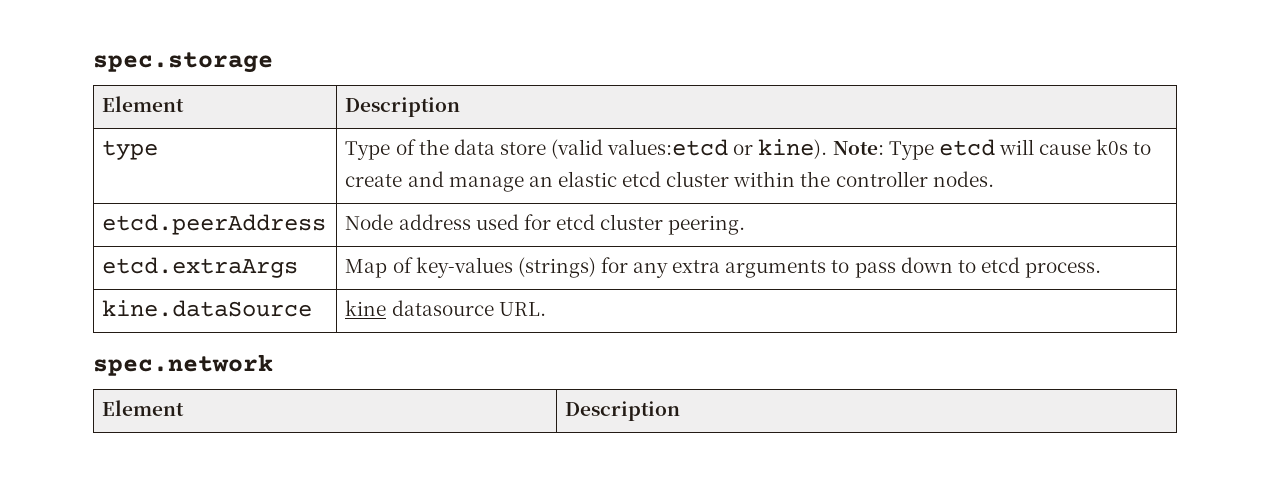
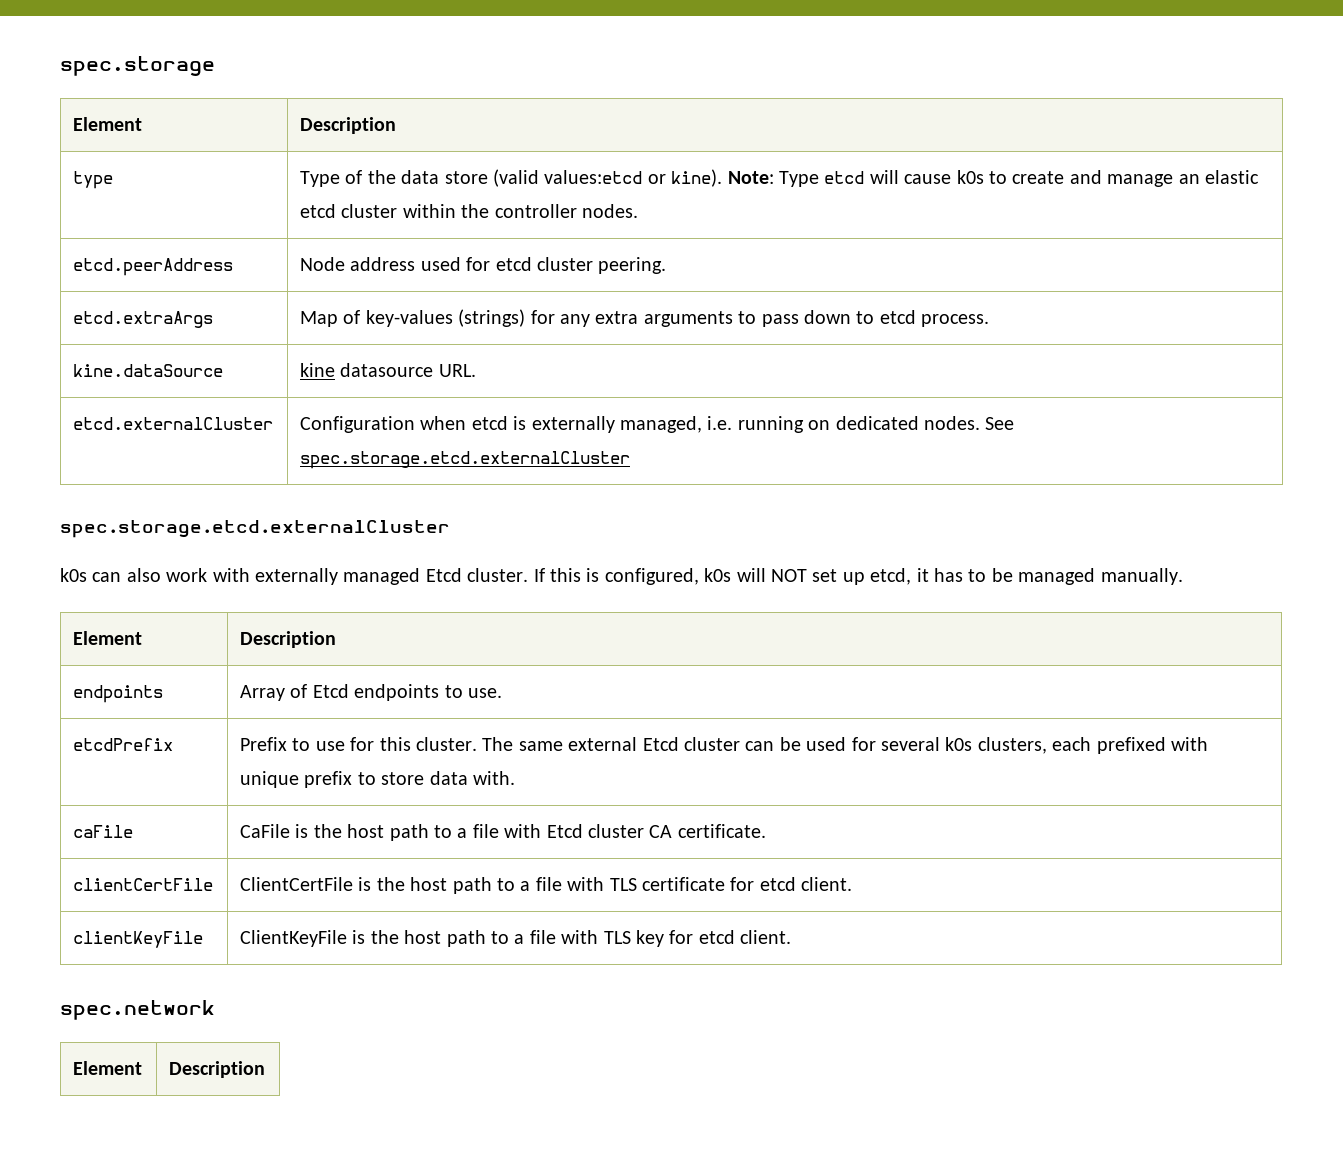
+ etcd.externalCluster | Configuration when etcd is externally managed, i.e. running on dedicated nodes. See spec.storage.etcd.externalCluster
+ spec.storage.etcd.externalCluster
+ k0s can also work with externally managed Etcd cluster. If this is configured, k0s will NOT set up etcd, it has to be managed manually.
+ Element | Description
+ endpoints | Array of Etcd endpoints to use.
+ etcdPrefix | Prefix to use for this cluster. The same external Etcd cluster can be used for several k0s clusters, each prefixed with unique prefix to store data with.
+ caFile | CaFile is the host path to a file with Etcd cluster CA certificate.
+ clientCertFile | ClientCertFile is the host path to a file with TLS certificate for etcd client.
+ clientKeyFile | ClientKeyFile is the host path to a file with TLS key for etcd client.

